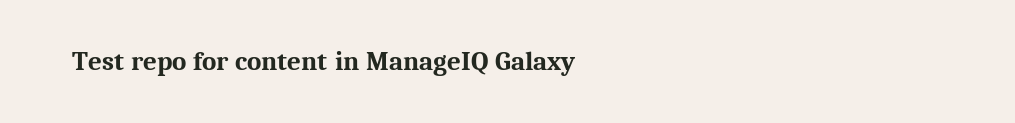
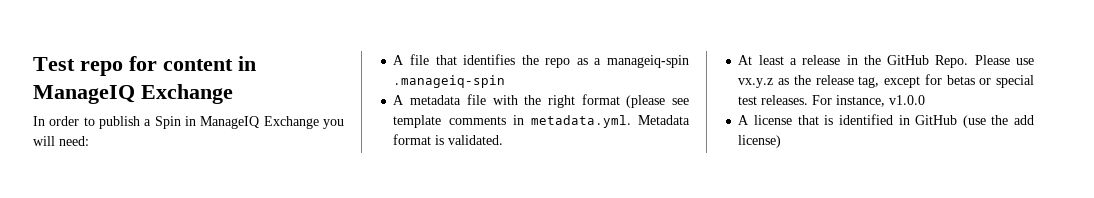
- Test repo for content in ManageIQ Galaxy
+ Test repo for content in ManageIQ Exchange
+ In order to publish a Spin in ManageIQ Exchange you will need:
+ A file that identifies the repo as a manageiq-spin .manageiq-spin
+ A metadata file with the right format (please see template comments in metadata.yml. Metadata format is validated.
+ At least a release in the GitHub Repo. Please use vx.y.z as the release tag, except for betas or special test releases. For instance, v1.0.0
+ A license that is identified in GitHub (use the add license)

